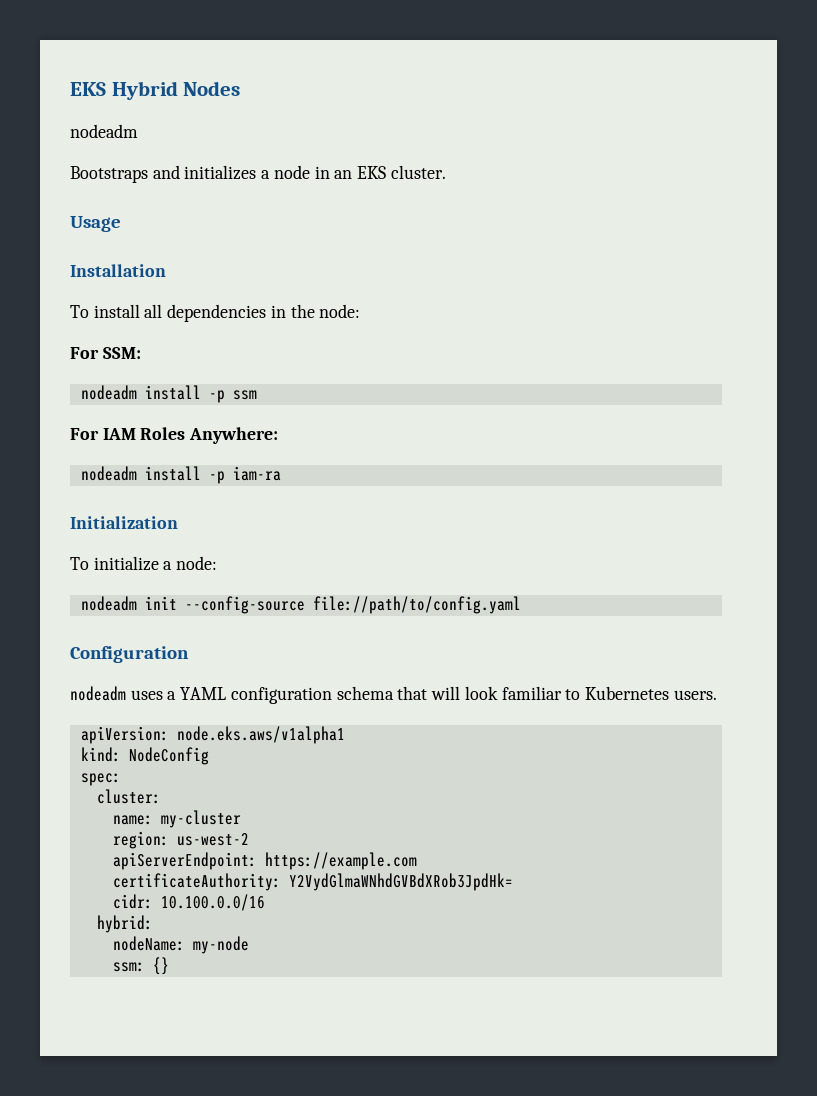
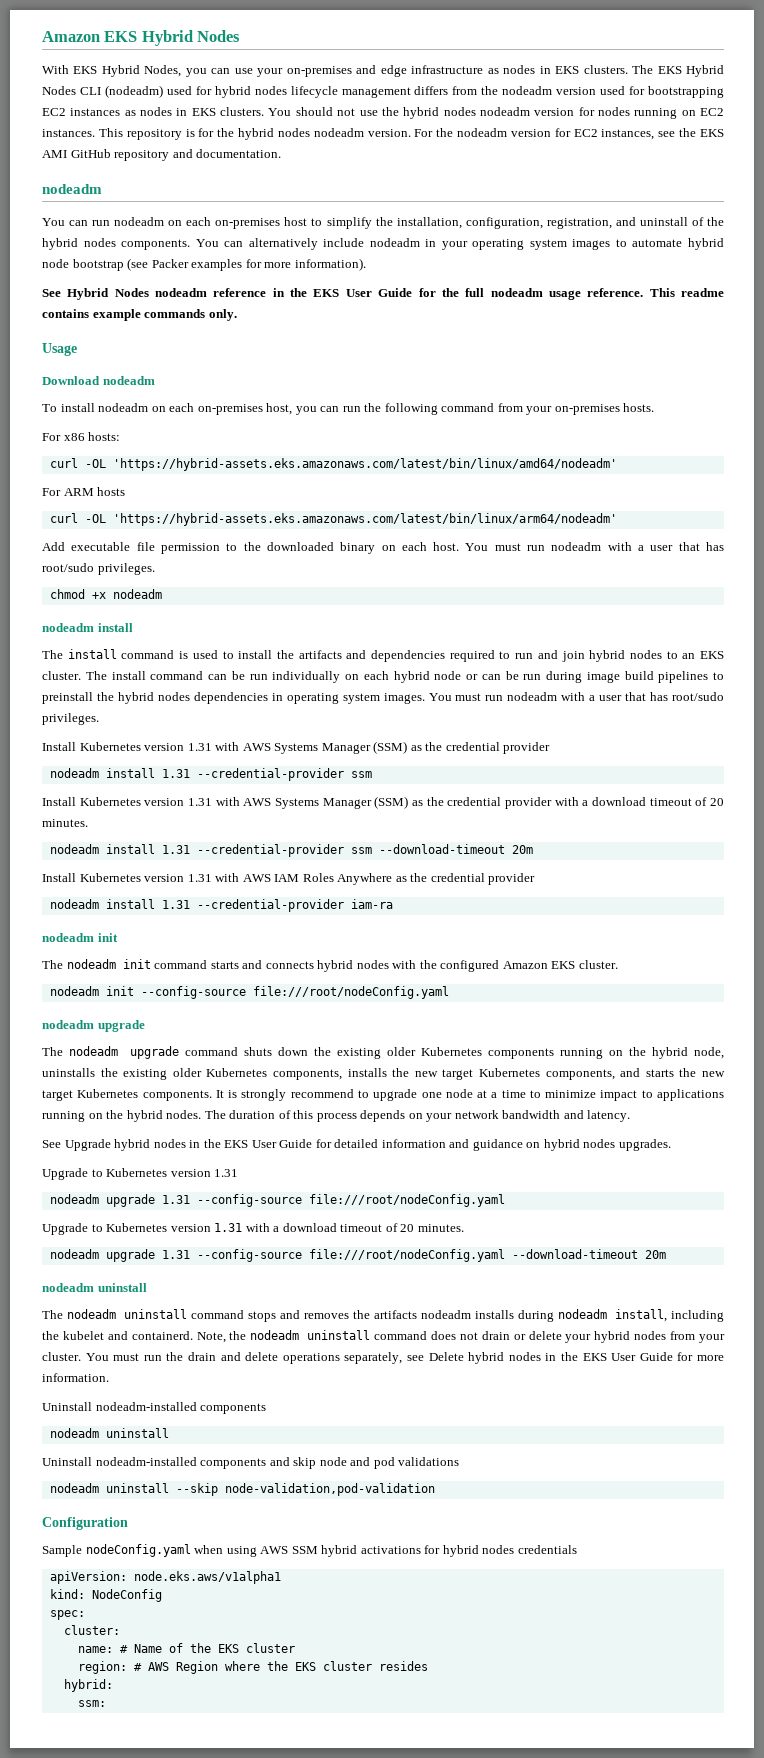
- EKS Hybrid Nodes
+ Amazon EKS Hybrid Nodes
+ With EKS Hybrid Nodes, you can use your on-premises and edge infrastructure as nodes in EKS clusters. The EKS Hybrid Nodes CLI (nodeadm) used for hybrid nodes lifecycle management differs from the nodeadm version used for bootstrapping EC2 instances as nodes in EKS clusters. You should not use the hybrid nodes nodeadm version for nodes running on EC2 instances. This repository is for the hybrid nodes nodeadm version. For the nodeadm version for EC2 instances, see the EKS AMI GitHub repository and documentation.
  nodeadm
- Bootstraps and initializes a node in an EKS cluster.
+ You can run nodeadm on each on-premises host to simplify the installation, configuration, registration, and uninstall of the hybrid nodes components. You can alternatively include nodeadm in your operating system images to automate hybrid node bootstrap (see Packer examples for more information).
+ See Hybrid Nodes nodeadm reference in the EKS User Guide for the full nodeadm usage reference. This readme contains example commands only.
  Usage
- Installation
- To install all dependencies in the node:
- For SSM:
- nodeadm install -p ssm
+ Download nodeadm
+ To install nodeadm on each on-premises host, you can run the following command from your on-premises hosts.
+ For x86 hosts:
+ curl -OL 'https://hybrid-assets.eks.amazonaws.com/latest/bin/linux/amd64/nodeadm'
+ For ARM hosts
+ curl -OL 'https://hybrid-assets.eks.amazonaws.com/latest/bin/linux/arm64/nodeadm'
+ Add executable file permission to the downloaded binary on each host. You must run nodeadm with a user that has root/sudo privileges.
+ chmod +x nodeadm
+ nodeadm install
+ The install command is used to install the artifacts and dependencies required to run and join hybrid nodes to an EKS cluster. The install command can be run individually on each hybrid node or can be run during image build pipelines to preinstall the hybrid nodes dependencies in operating system images. You must run nodeadm with a user that has root/sudo privileges.
+ Install Kubernetes version 1.31 with AWS Systems Manager (SSM) as the credential provider
+ nodeadm install 1.31 --credential-provider ssm
- For IAM Roles Anywhere:
- nodeadm install -p iam-ra
- Initialization
- To initialize a node:
- nodeadm init --config-source file://path/to/config.yaml
+ Install Kubernetes version 1.31 with AWS Systems Manager (SSM) as the credential provider with a download timeout of 20 minutes.
+ nodeadm install 1.31 --credential-provider ssm --download-timeout 20m
+ Install Kubernetes version 1.31 with AWS IAM Roles Anywhere as the credential provider
+ nodeadm install 1.31 --credential-provider iam-ra
+ nodeadm init
+ The nodeadm init command starts and connects hybrid nodes with the configured Amazon EKS cluster.
+ nodeadm init --config-source file:///root/nodeConfig.yaml
+ nodeadm upgrade
+ The nodeadm upgrade command shuts down the existing older Kubernetes components running on the hybrid node, uninstalls the existing older Kubernetes components, installs the new target Kubernetes components, and starts the new target Kubernetes components. It is strongly recommend to upgrade one node at a time to minimize impact to applications running on the hybrid nodes. The duration of this process depends on your network bandwidth and latency.
+ See Upgrade hybrid nodes in the EKS User Guide for detailed information and guidance on hybrid nodes upgrades.
+ Upgrade to Kubernetes version 1.31
+ nodeadm upgrade 1.31 --config-source file:///root/nodeConfig.yaml
+ Upgrade to Kubernetes version 1.31 with a download timeout of 20 minutes.
+ nodeadm upgrade 1.31 --config-source file:///root/nodeConfig.yaml --download-timeout 20m
+ nodeadm uninstall
+ The nodeadm uninstall command stops and removes the artifacts nodeadm installs during nodeadm install, including the kubelet and containerd. Note, the nodeadm uninstall command does not drain or delete your hybrid nodes from your cluster. You must run the drain and delete operations separately, see Delete hybrid nodes in the EKS User Guide for more information.
+ Uninstall nodeadm-installed components
+ nodeadm uninstall
+ Uninstall nodeadm-installed components and skip node and pod validations
+ nodeadm uninstall --skip node-validation,pod-validation
  Configuration
- nodeadm uses a YAML configuration schema that will look familiar to Kubernetes users.
+ Sample nodeConfig.yaml when using AWS SSM hybrid activations for hybrid nodes credentials
- name: my-cluster
- region: us-west-2
- apiServerEndpoint: https://example.com
- certificateAuthority: Y2VydGlmaWNhdGVBdXRob3JpdHk=
- cidr: 10.100.0.0/16
+ name: # Name of the EKS cluster
+ region: # AWS Region where the EKS cluster resides
- nodeName: my-node
- ssm: {}
+ ssm:

